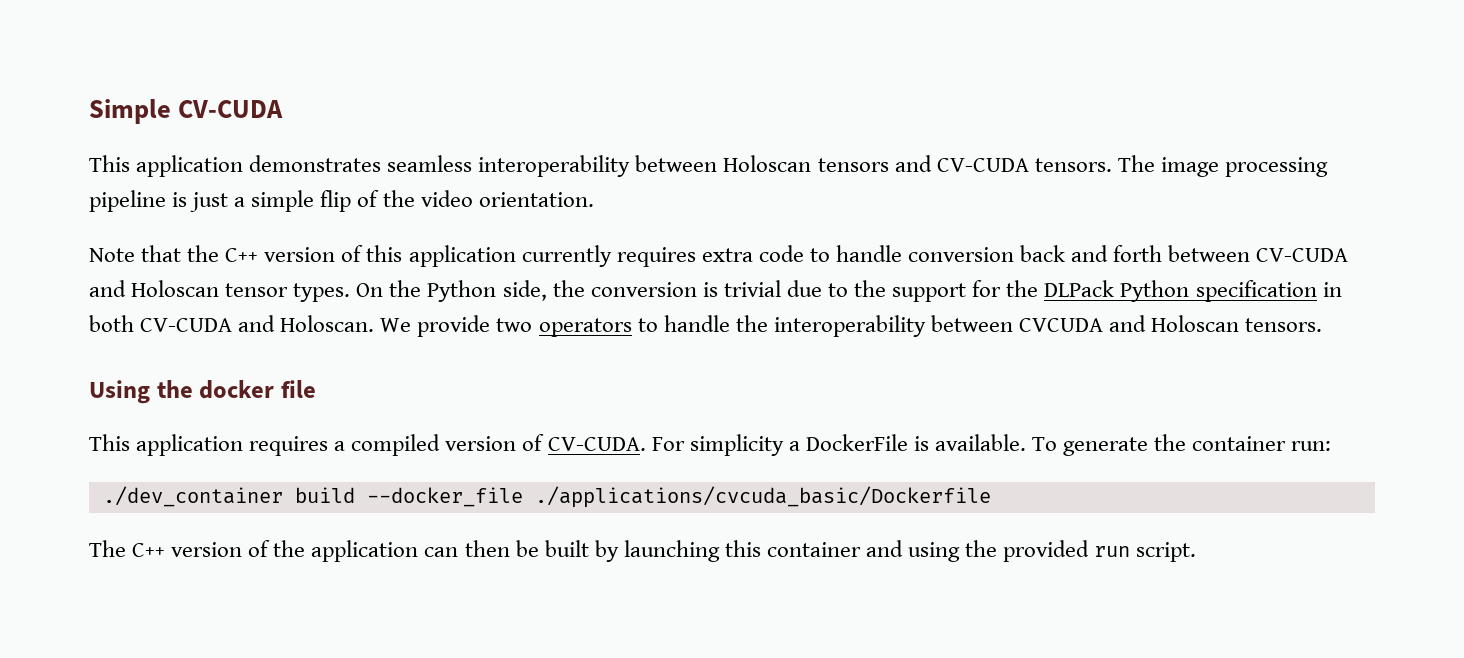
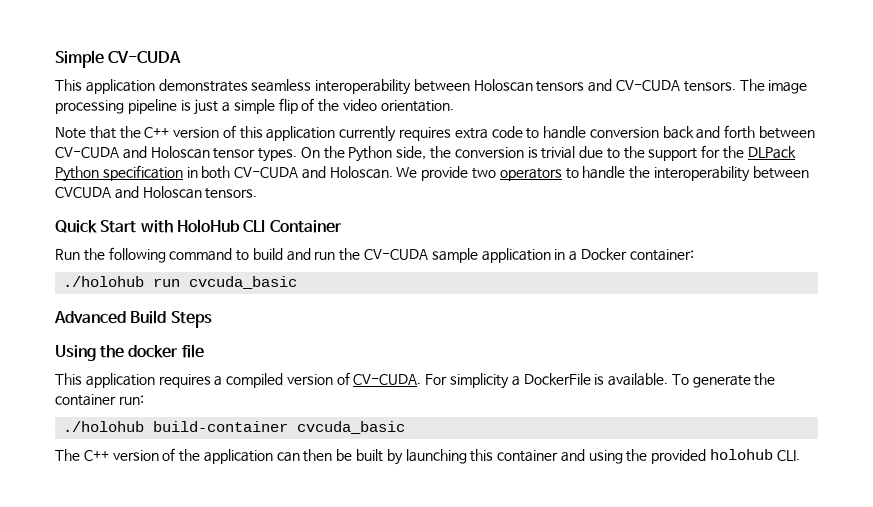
+ Quick Start with HoloHub CLI Container
+ Run the following command to build and run the CV-CUDA sample application in a Docker container:
+ ./holohub run cvcuda_basic
+ Advanced Build Steps
- ./dev_container build --docker_file ./applications/cvcuda_basic/Dockerfile
+ ./holohub build-container cvcuda_basic
- The C++ version of the application can then be built by launching this container and using the provided run script.
+ The C++ version of the application can then be built by launching this container and using the provided holohub CLI.

